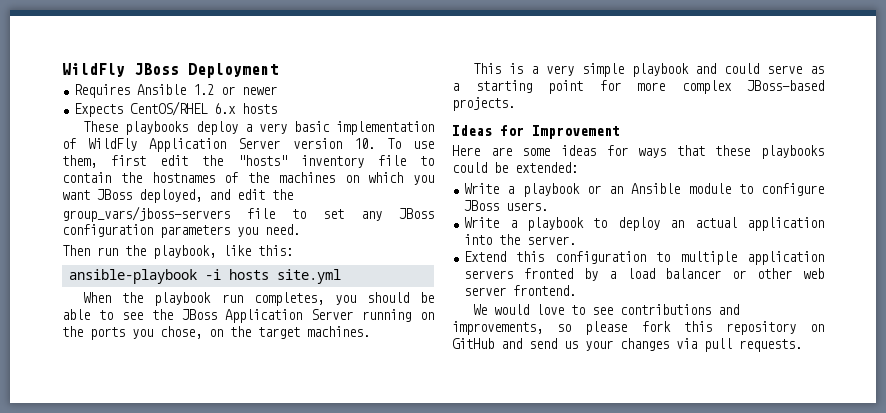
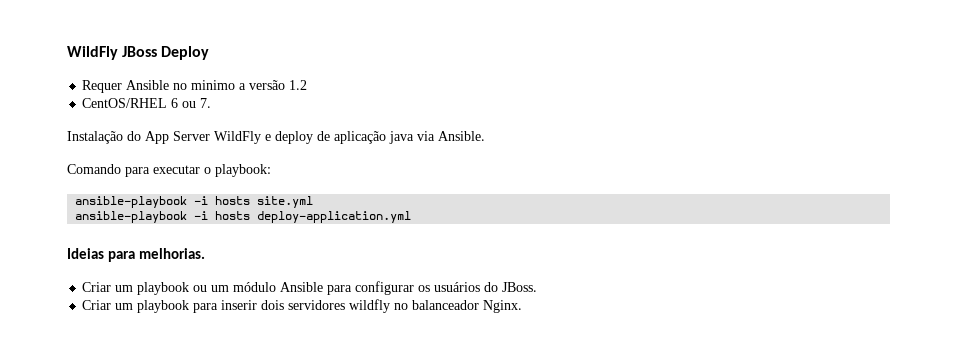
- WildFly JBoss Deployment
- Requires Ansible 1.2 or newer
- Expects CentOS/RHEL 6.x hosts
- These playbooks deploy a very basic implementation of WildFly Application Server version 10. To use them, first edit the "hosts" inventory file to contain the hostnames of the machines on which you want JBoss deployed, and edit the group_vars/jboss-servers file to set any JBoss configuration parameters you need.
- Then run the playbook, like this:
+ WildFly JBoss Deploy
+ Requer Ansible no minimo a versão 1.2
+ CentOS/RHEL 6 ou 7.
+ Instalação do App Server WildFly e deploy de aplicação java via Ansible.
+ Comando para executar o playbook:
  ansible-playbook -i hosts site.yml
- When the playbook run completes, you should be able to see the JBoss Application Server running on the ports you chose, on the target machines.
- This is a very simple playbook and could serve as a starting point for more complex JBoss-based projects.
- Ideas for Improvement
- Here are some ideas for ways that these playbooks could be extended:
- Write a playbook or an Ansible module to configure JBoss users.
- Write a playbook to deploy an actual application into the server.
- Extend this configuration to multiple application servers fronted by a load balancer or other web server frontend.
- We would love to see contributions and improvements, so please fork this repository on GitHub and send us your changes via pull requests.
+ ansible-playbook -i hosts deploy-application.yml
+ Ideias para melhorias.
+ Criar um playbook ou um módulo Ansible para configurar os usuários do JBoss.
+ Criar um playbook para inserir dois servidores wildfly no balanceador Nginx.

